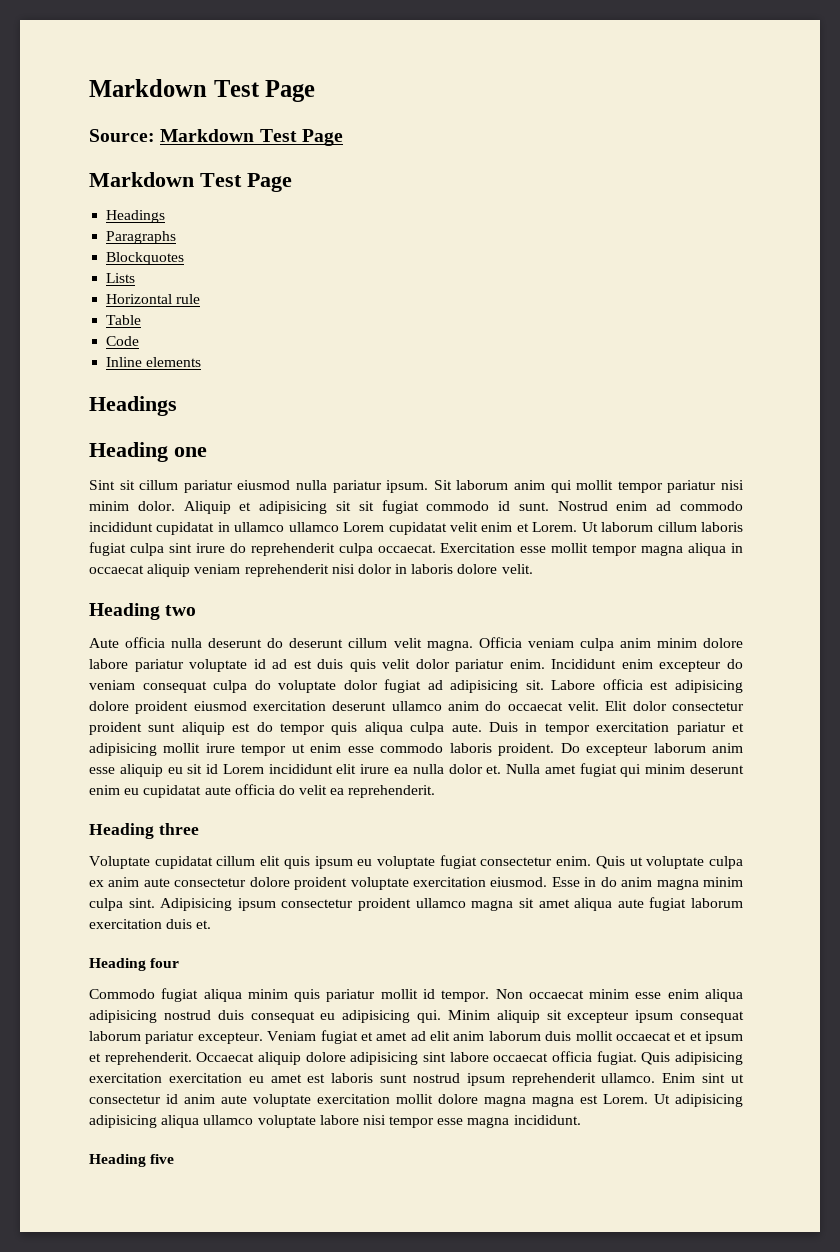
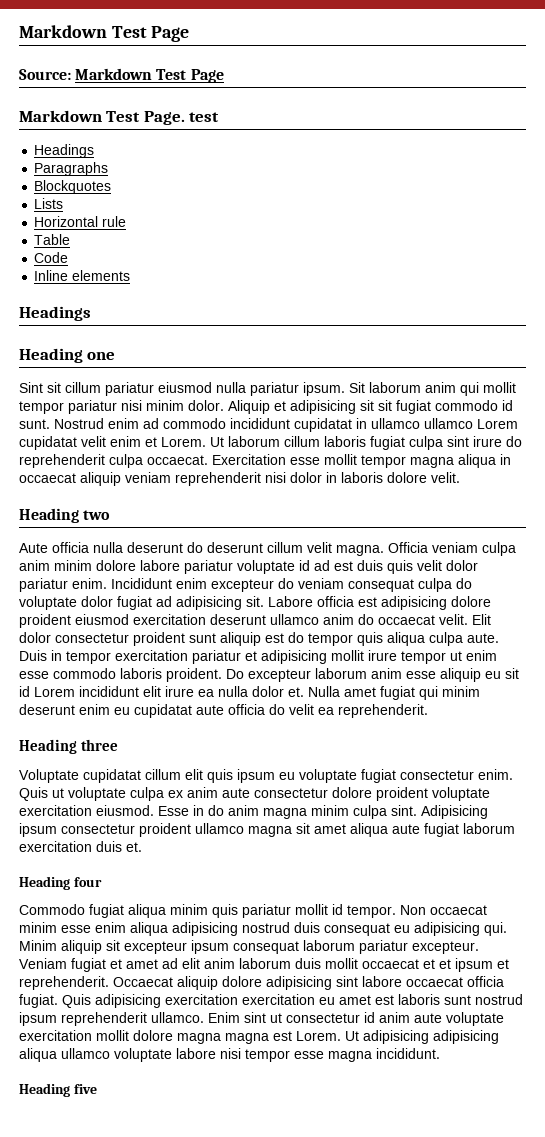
  Source: Markdown Test Page
- Markdown Test Page
+ Markdown Test Page. test

